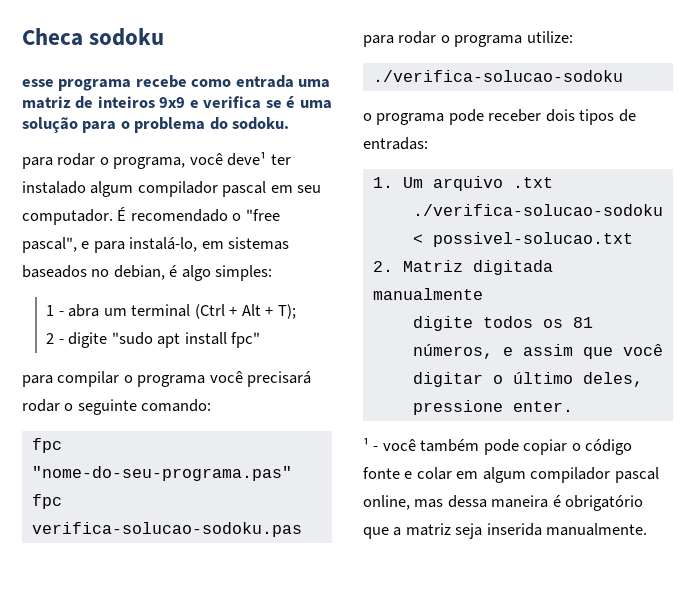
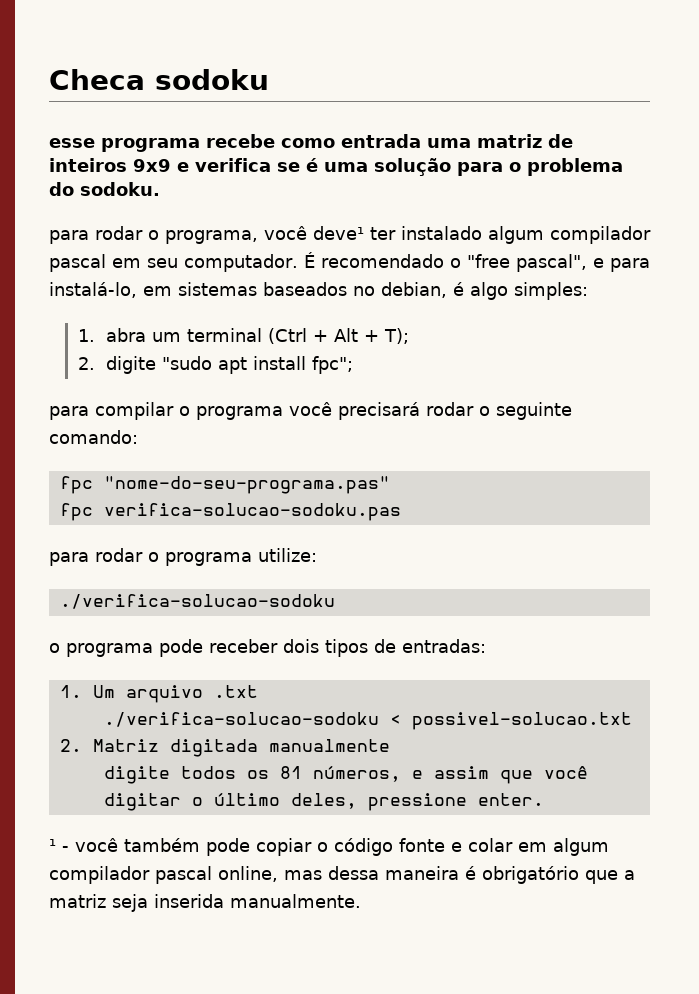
- 1 - abra um terminal (Ctrl + Alt + T);
+ 1. abra um terminal (Ctrl + Alt + T);
- 2 - digite "sudo apt install fpc"
+ 2. digite "sudo apt install fpc";

